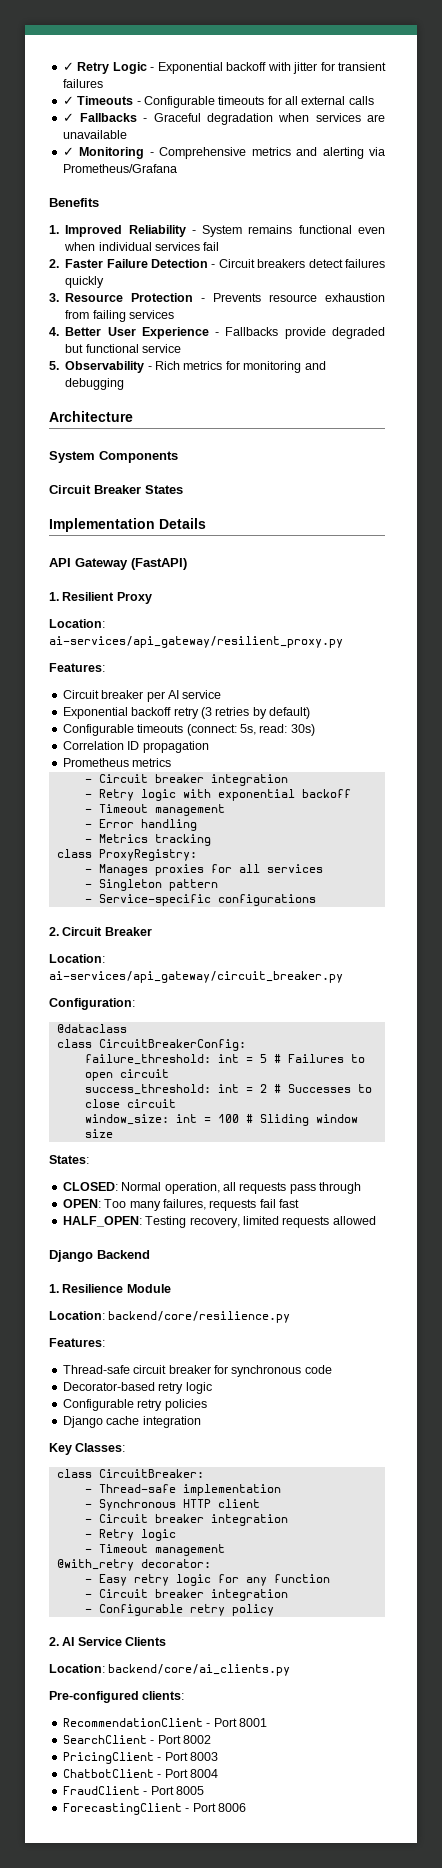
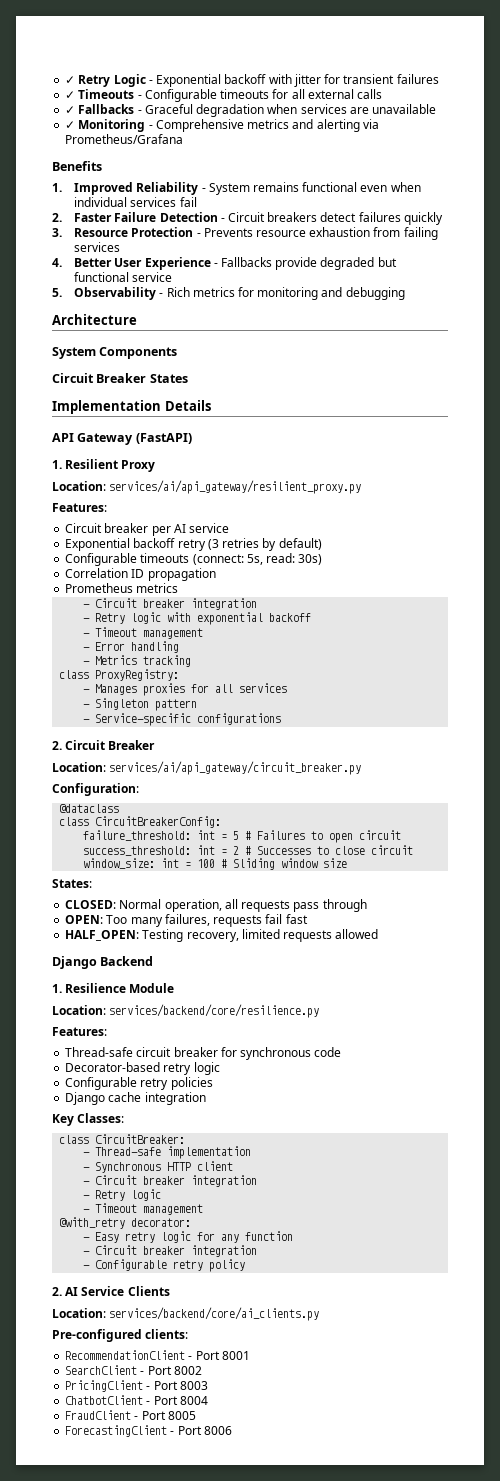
- Location: ai-services/api_gateway/resilient_proxy.py
+ Location: services/ai/api_gateway/resilient_proxy.py
- Location: ai-services/api_gateway/circuit_breaker.py
+ Location: services/ai/api_gateway/circuit_breaker.py
- Location: backend/core/resilience.py
+ Location: services/backend/core/resilience.py
- Location: backend/core/ai_clients.py
+ Location: services/backend/core/ai_clients.py

